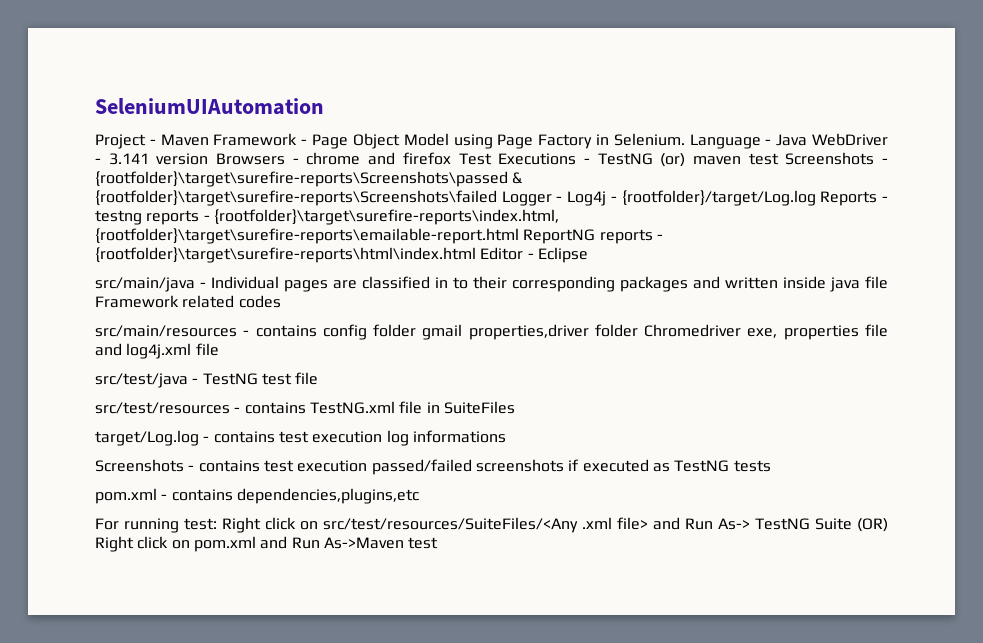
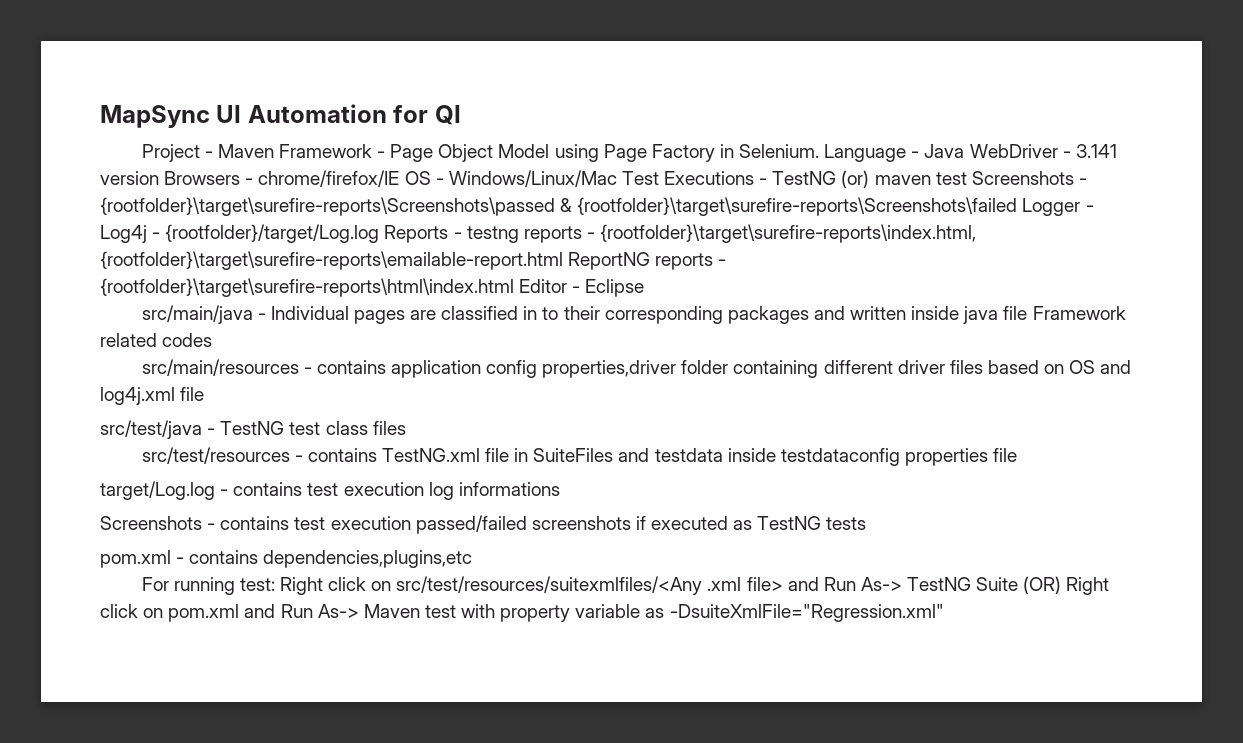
- SeleniumUIAutomation
+ MapSync UI Automation for QI
- Language - Java WebDriver - 3.141 version Browsers - chrome and firefox Test Executions - TestNG (or) maven test Screenshots - {rootfolder}\target\surefire-reports\Screenshots\passed & {rootfolder}\target\surefire-reports\Screenshots\failed Logger - Log4j - {rootfolder}/target/Log.log Reports - testng reports - {rootfolder}\target\surefire-reports\index.html, {rootfolder}\target\surefire-reports\emailable-report.html ReportNG reports - {rootfolder}\target\surefire-reports\html\index.html Editor - Eclipse
+ Language - Java WebDriver - 3.141 version Browsers - chrome/firefox/IE OS - Windows/Linux/Mac Test Executions - TestNG (or) maven test Screenshots - {rootfolder}\target\surefire-reports\Screenshots\passed & {rootfolder}\target\surefire-reports\Screenshots\failed Logger - Log4j - {rootfolder}/target/Log.log Reports - testng reports - {rootfolder}\target\surefire-reports\index.html, {rootfolder}\target\surefire-reports\emailable-report.html ReportNG reports - {rootfolder}\target\surefire-reports\html\index.html Editor - Eclipse
- src/main/resources - contains config folder gmail properties,driver folder Chromedriver exe, properties file and log4j.xml file
+ src/main/resources - contains application config properties,driver folder containing different driver files based on OS and log4j.xml file
- src/test/java - TestNG test file
+ src/test/java - TestNG test class files
- src/test/resources - contains TestNG.xml file in SuiteFiles
+ src/test/resources - contains TestNG.xml file in SuiteFiles and testdata inside testdataconfig properties file
- For running test: Right click on src/test/resources/SuiteFiles/<Any .xml file> and Run As-> TestNG Suite (OR) Right click on pom.xml and Run As->Maven test
+ For running test: Right click on src/test/resources/suitexmlfiles/<Any .xml file> and Run As-> TestNG Suite (OR) Right click on pom.xml and Run As-> Maven test with property variable as -DsuiteXmlFile="Regression.xml"

